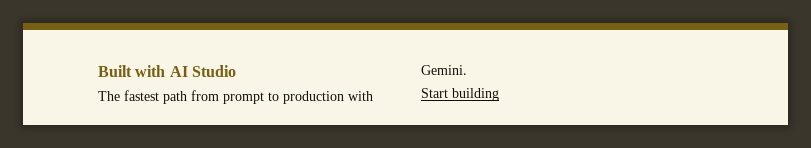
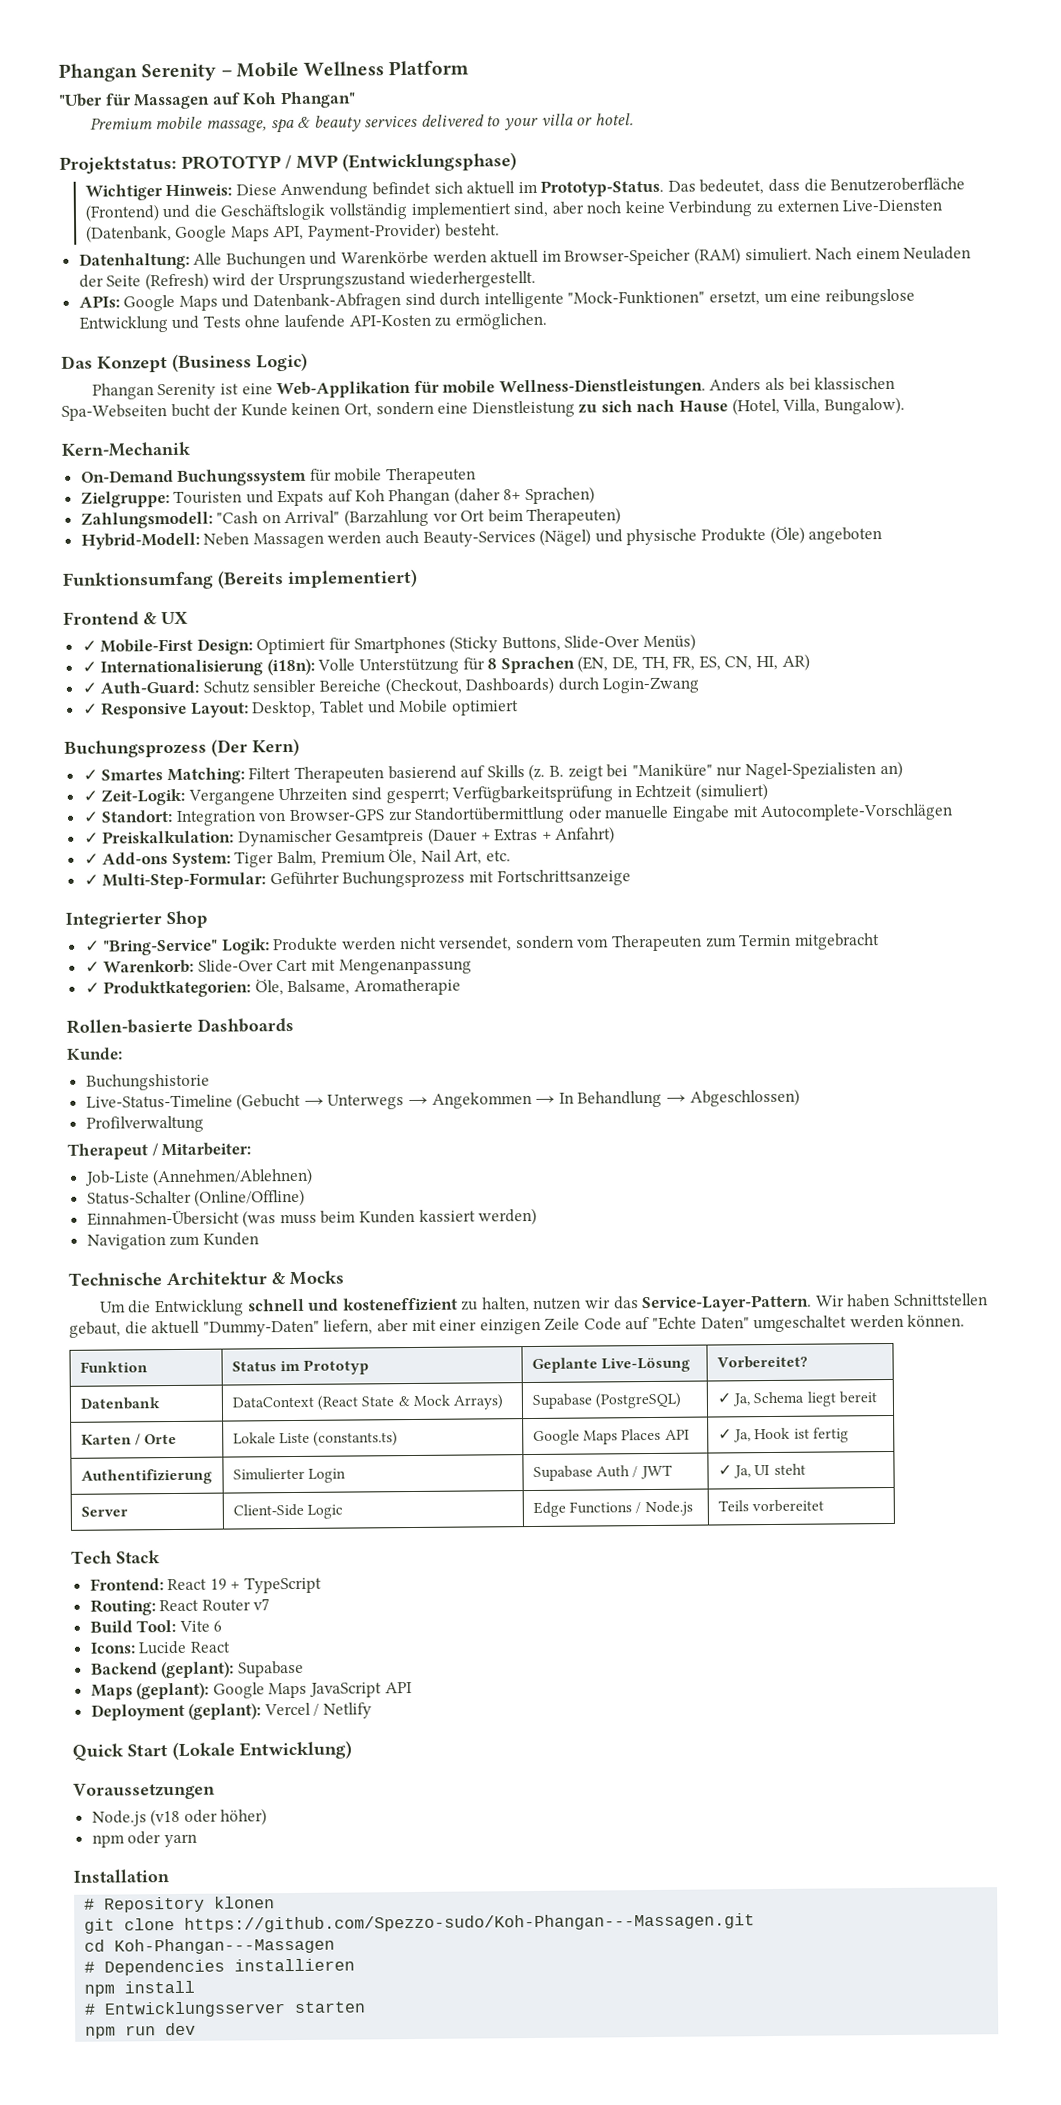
- Built with AI Studio
- The fastest path from prompt to production with Gemini.
- Start building
+ Phangan Serenity – Mobile Wellness Platform
+ "Uber für Massagen auf Koh Phangan"
+ Premium mobile massage, spa & beauty services delivered to your villa or hotel.
+ Projektstatus: PROTOTYP / MVP (Entwicklungsphase)
+ Wichtiger Hinweis: Diese Anwendung befindet sich aktuell im Prototyp-Status. Das bedeutet, dass die Benutzeroberfläche (Frontend) und die Geschäftslogik vollständig implementiert sind, aber noch keine Verbindung zu externen Live-Diensten (Datenbank, Google Maps API, Payment-Provider) besteht.
+ Datenhaltung: Alle Buchungen und Warenkörbe werden aktuell im Browser-Speicher (RAM) simuliert. Nach einem Neuladen der Seite (Refresh) wird der Ursprungszustand wiederhergestellt.
+ APIs: Google Maps und Datenbank-Abfragen sind durch intelligente "Mock-Funktionen" ersetzt, um eine reibungslose Entwicklung und Tests ohne laufende API-Kosten zu ermöglichen.
+ Das Konzept (Business Logic)
+ Phangan Serenity ist eine Web-Applikation für mobile Wellness-Dienstleistungen. Anders als bei klassischen Spa-Webseiten bucht der Kunde keinen Ort, sondern eine Dienstleistung zu sich nach Hause (Hotel, Villa, Bungalow).
+ Kern-Mechanik
+ On-Demand Buchungssystem für mobile Therapeuten
+ Zielgruppe: Touristen und Expats auf Koh Phangan (daher 8+ Sprachen)
+ Zahlungsmodell: "Cash on Arrival" (Barzahlung vor Ort beim Therapeuten)
+ Hybrid-Modell: Neben Massagen werden auch Beauty-Services (Nägel) und physische Produkte (Öle) angeboten
+ Funktionsumfang (Bereits implementiert)
+ Frontend & UX
+ ✓ Mobile-First Design: Optimiert für Smartphones (Sticky Buttons, Slide-Over Menüs)
+ ✓ Internationalisierung (i18n): Volle Unterstützung für 8 Sprachen (EN, DE, TH, FR, ES, CN, HI, AR)
+ ✓ Auth-Guard: Schutz sensibler Bereiche (Checkout, Dashboards) durch Login-Zwang
+ ✓ Responsive Layout: Desktop, Tablet und Mobile optimiert
+ Buchungsprozess (Der Kern)
+ ✓ Smartes Matching: Filtert Therapeuten basierend auf Skills (z. B. zeigt bei "Maniküre" nur Nagel-Spezialisten an)
+ ✓ Zeit-Logik: Vergangene Uhrzeiten sind gesperrt; Verfügbarkeitsprüfung in Echtzeit (simuliert)
+ ✓ Standort: Integration von Browser-GPS zur Standortübermittlung oder manuelle Eingabe mit Autocomplete-Vorschlägen
+ ✓ Preiskalkulation: Dynamischer Gesamtpreis (Dauer + Extras + Anfahrt)
+ ✓ Add-ons System: Tiger Balm, Premium Öle, Nail Art, etc.
+ ✓ Multi-Step-Formular: Geführter Buchungsprozess mit Fortschrittsanzeige
+ Integrierter Shop
+ ✓ "Bring-Service" Logik: Produkte werden nicht versendet, sondern vom Therapeuten zum Termin mitgebracht
+ ✓ Warenkorb: Slide-Over Cart mit Mengenanpassung
+ ✓ Produktkategorien: Öle, Balsame, Aromatherapie
+ Rollen-basierte Dashboards
+ Kunde:
+ Buchungshistorie
+ Live-Status-Timeline (Gebucht → Unterwegs → Angekommen → In Behandlung → Abgeschlossen)
+ Profilverwaltung
+ Therapeut / Mitarbeiter:
+ Job-Liste (Annehmen/Ablehnen)
+ Status-Schalter (Online/Offline)
+ Einnahmen-Übersicht (was muss beim Kunden kassiert werden)
+ Navigation zum Kunden
+ Technische Architektur & Mocks
+ Um die Entwicklung schnell und kosteneffizient zu halten, nutzen wir das Service-Layer-Pattern. Wir haben Schnittstellen gebaut, die aktuell "Dummy-Daten" liefern, aber mit einer einzigen Zeile Code auf "Echte Daten" umgeschaltet werden können.
+ Funktion | Status im Prototyp | Geplante Live-Lösung | Vorbereitet?
+ Datenbank | DataContext (React State & Mock Arrays) | Supabase (PostgreSQL) | ✓ Ja, Schema liegt bereit
+ Karten / Orte | Lokale Liste (constants.ts) | Google Maps Places API | ✓ Ja, Hook ist fertig
+ Authentifizierung | Simulierter Login | Supabase Auth / JWT | ✓ Ja, UI steht
+ Server | Client-Side Logic | Edge Functions / Node.js | Teils vorbereitet
+ Tech Stack
+ Frontend: React 19 + TypeScript
+ Routing: React Router v7
+ Build Tool: Vite 6
+ Icons: Lucide React
+ Backend (geplant): Supabase
+ Maps (geplant): Google Maps JavaScript API
+ Deployment (geplant): Vercel / Netlify
+ Quick Start (Lokale Entwicklung)
+ Voraussetzungen
+ Node.js (v18 oder höher)
+ npm oder yarn
+ Installation
+ # Repository klonen
+ git clone https://github.com/Spezzo-sudo/Koh-Phangan---Massagen.git
+ cd Koh-Phangan---Massagen
+ # Dependencies installieren
+ npm install
+ # Entwicklungsserver starten
+ npm run dev

